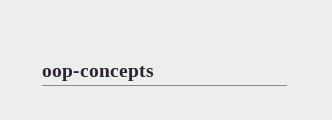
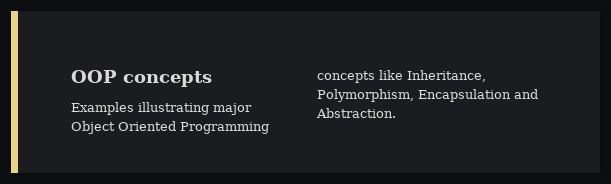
- oop-concepts
+ OOP concepts
+ Examples illustrating major Object Oriented Programming concepts like Inheritance, Polymorphism, Encapsulation and Abstraction.

